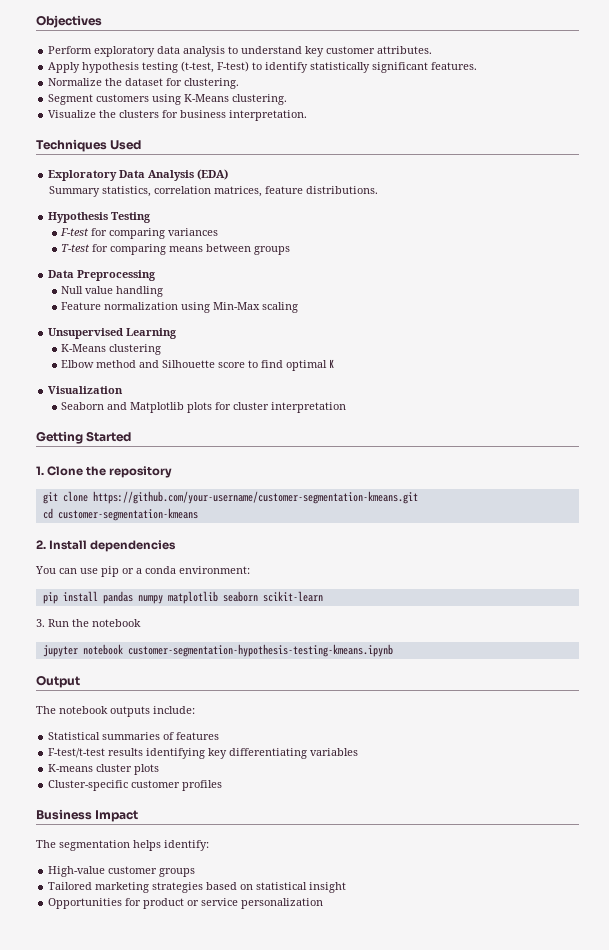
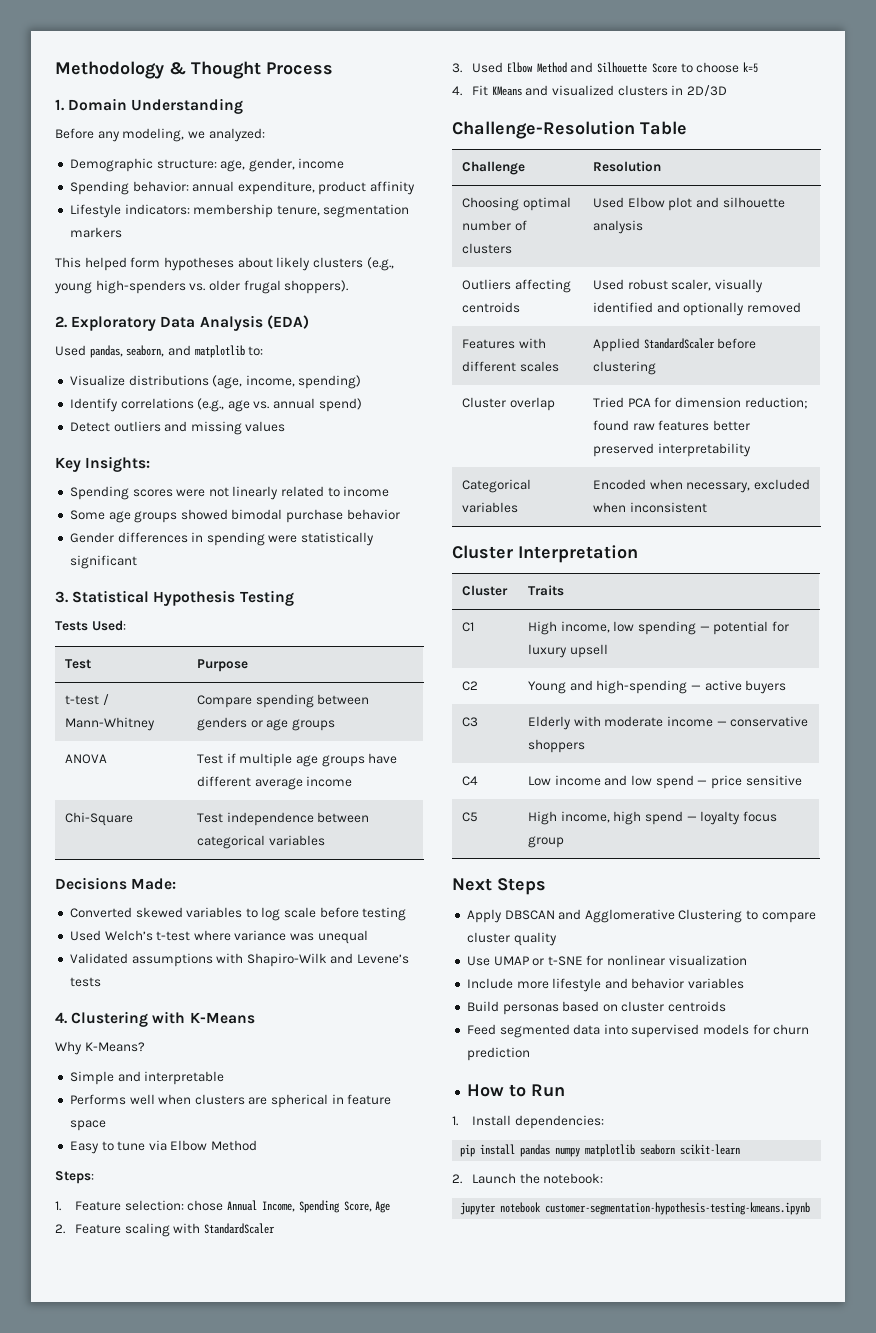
- Objectives
- Perform exploratory data analysis to understand key customer attributes.
- Apply hypothesis testing (t-test, F-test) to identify statistically significant features.
- Normalize the dataset for clustering.
- Segment customers using K-Means clustering.
- Visualize the clusters for business interpretation.
- Techniques Used
- Exploratory Data Analysis (EDA)
- Summary statistics, correlation matrices, feature distributions.
- Hypothesis Testing
- F-test for comparing variances
- T-test for comparing means between groups
- Data Preprocessing
- Null value handling
- Feature normalization using Min-Max scaling
- Unsupervised Learning
- K-Means clustering
- Elbow method and Silhouette score to find optimal K
- Visualization
- Seaborn and Matplotlib plots for cluster interpretation
- Getting Started
- 1. Clone the repository
- git clone https://github.com/your-username/customer-segmentation-kmeans.git
- cd customer-segmentation-kmeans
- 2. Install dependencies
- You can use pip or a conda environment:
+ Methodology & Thought Process
+ 1. Domain Understanding
+ Before any modeling, we analyzed:
+ Demographic structure: age, gender, income
+ Spending behavior: annual expenditure, product affinity
+ Lifestyle indicators: membership tenure, segmentation markers
+ This helped form hypotheses about likely clusters (e.g., young high-spenders vs. older frugal shoppers).
+ 2. Exploratory Data Analysis (EDA)
+ Used pandas, seaborn, and matplotlib to:
+ Visualize distributions (age, income, spending)
+ Identify correlations (e.g., age vs. annual spend)
+ Detect outliers and missing values
+ Key Insights:
+ Spending scores were not linearly related to income
+ Some age groups showed bimodal purchase behavior
+ Gender differences in spending were statistically significant
+ 3. Statistical Hypothesis Testing
+ Tests Used:
+ Test | Purpose
+ t-test / Mann-Whitney | Compare spending between genders or age groups
+ ANOVA | Test if multiple age groups have different average income
+ Chi-Square | Test independence between categorical variables
+ Decisions Made:
+ Converted skewed variables to log scale before testing
+ Used Welch’s t-test where variance was unequal
+ Validated assumptions with Shapiro-Wilk and Levene’s tests
+ 4. Clustering with K-Means
+ Why K-Means?
+ Simple and interpretable
+ Performs well when clusters are spherical in feature space
+ Easy to tune via Elbow Method
+ Steps:
+ 1. Feature selection: chose Annual Income, Spending Score, Age
+ 2. Feature scaling with StandardScaler
+ 3. Used Elbow Method and Silhouette Score to choose k=5
+ 4. Fit KMeans and visualized clusters in 2D/3D
+ Challenge-Resolution Table
+ Challenge | Resolution
+ Choosing optimal number of clusters | Used Elbow plot and silhouette analysis
+ Outliers affecting centroids | Used robust scaler, visually identified and optionally removed
+ Features with different scales | Applied StandardScaler before clustering
+ Cluster overlap | Tried PCA for dimension reduction; found raw features better preserved interpretability
+ Categorical variables | Encoded when necessary, excluded when inconsistent
+ Cluster Interpretation
+ Cluster | Traits
+ C1 | High income, low spending — potential for luxury upsell
+ C2 | Young and high-spending — active buyers
+ C3 | Elderly with moderate income — conservative shoppers
+ C4 | Low income and low spend — price sensitive
+ C5 | High income, high spend — loyalty focus group
+ Next Steps
+ Apply DBSCAN and Agglomerative Clustering to compare cluster quality
+ Use UMAP or t-SNE for nonlinear visualization
+ Include more lifestyle and behavior variables
+ Build personas based on cluster centroids
+ Feed segmented data into supervised models for churn prediction
+ How to Run
+ 1. Install dependencies:
- 3. Run the notebook
+ 2. Launch the notebook:
- Output
- The notebook outputs include:
- Statistical summaries of features
- F-test/t-test results identifying key differentiating variables
- K-means cluster plots
- Cluster-specific customer profiles
- Business Impact
- The segmentation helps identify:
- High-value customer groups
- Tailored marketing strategies based on statistical insight
- Opportunities for product or service personalization

